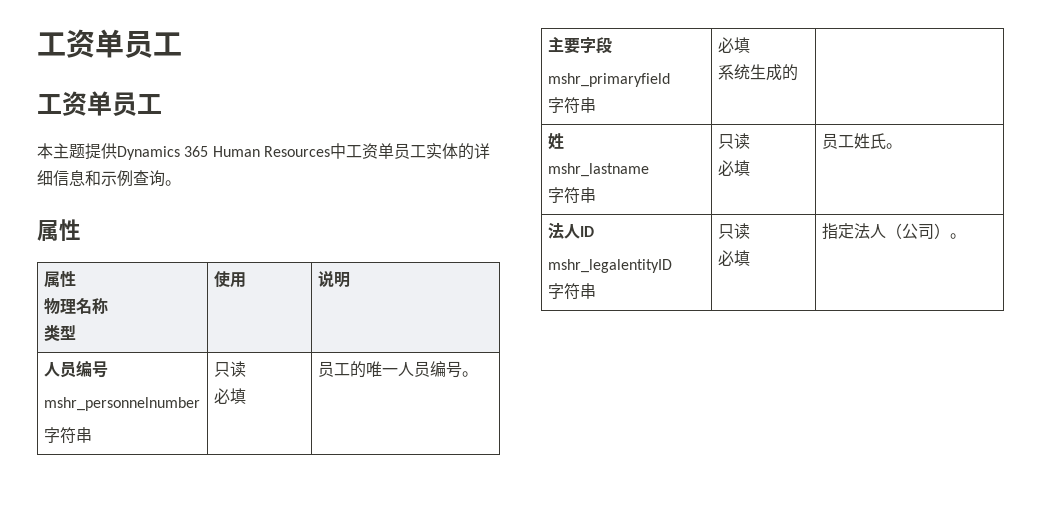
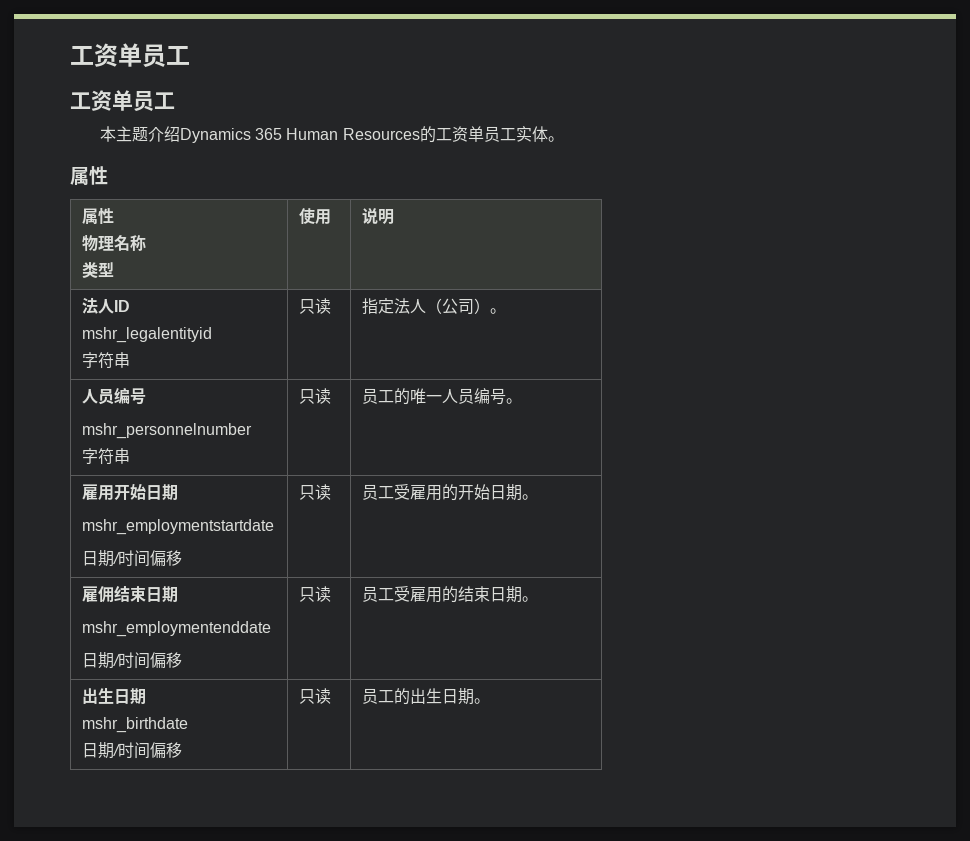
- 本主题提供Dynamics 365 Human Resources中工资单员工实体的详细信息和示例查询。
+ 本主题介绍Dynamics 365 Human Resources的工资单员工实体。
  属性
  物理名称
  类型 | 使用 | 说明
+ 法人ID
+ mshr_legalentityid
+ 字符串 | 只读 | 指定法人（公司）。
  人员编号
  mshr_personnelnumber
- 字符串 | 只读
- 必填 | 员工的唯一人员编号。
+ 字符串 | 只读 | 员工的唯一人员编号。
- 主要字段
- mshr_primaryfield
- 字符串 | 必填
- 系统生成的 |
- 姓
- mshr_lastname
- 字符串 | 只读
- 必填 | 员工姓氏。
- 法人ID
- mshr_legalentityID
- 字符串 | 只读
- 必填 | 指定法人（公司）。
+ 雇用开始日期
+ mshr_employmentstartdate
+ 日期/时间偏移 | 只读 | 员工受雇用的开始日期。
+ 雇佣结束日期
+ mshr_employmentenddate
+ 日期/时间偏移 | 只读 | 员工受雇用的结束日期。
+ 出生日期
+ mshr_birthdate
+ 日期/时间偏移 | 只读 | 员工的出生日期。

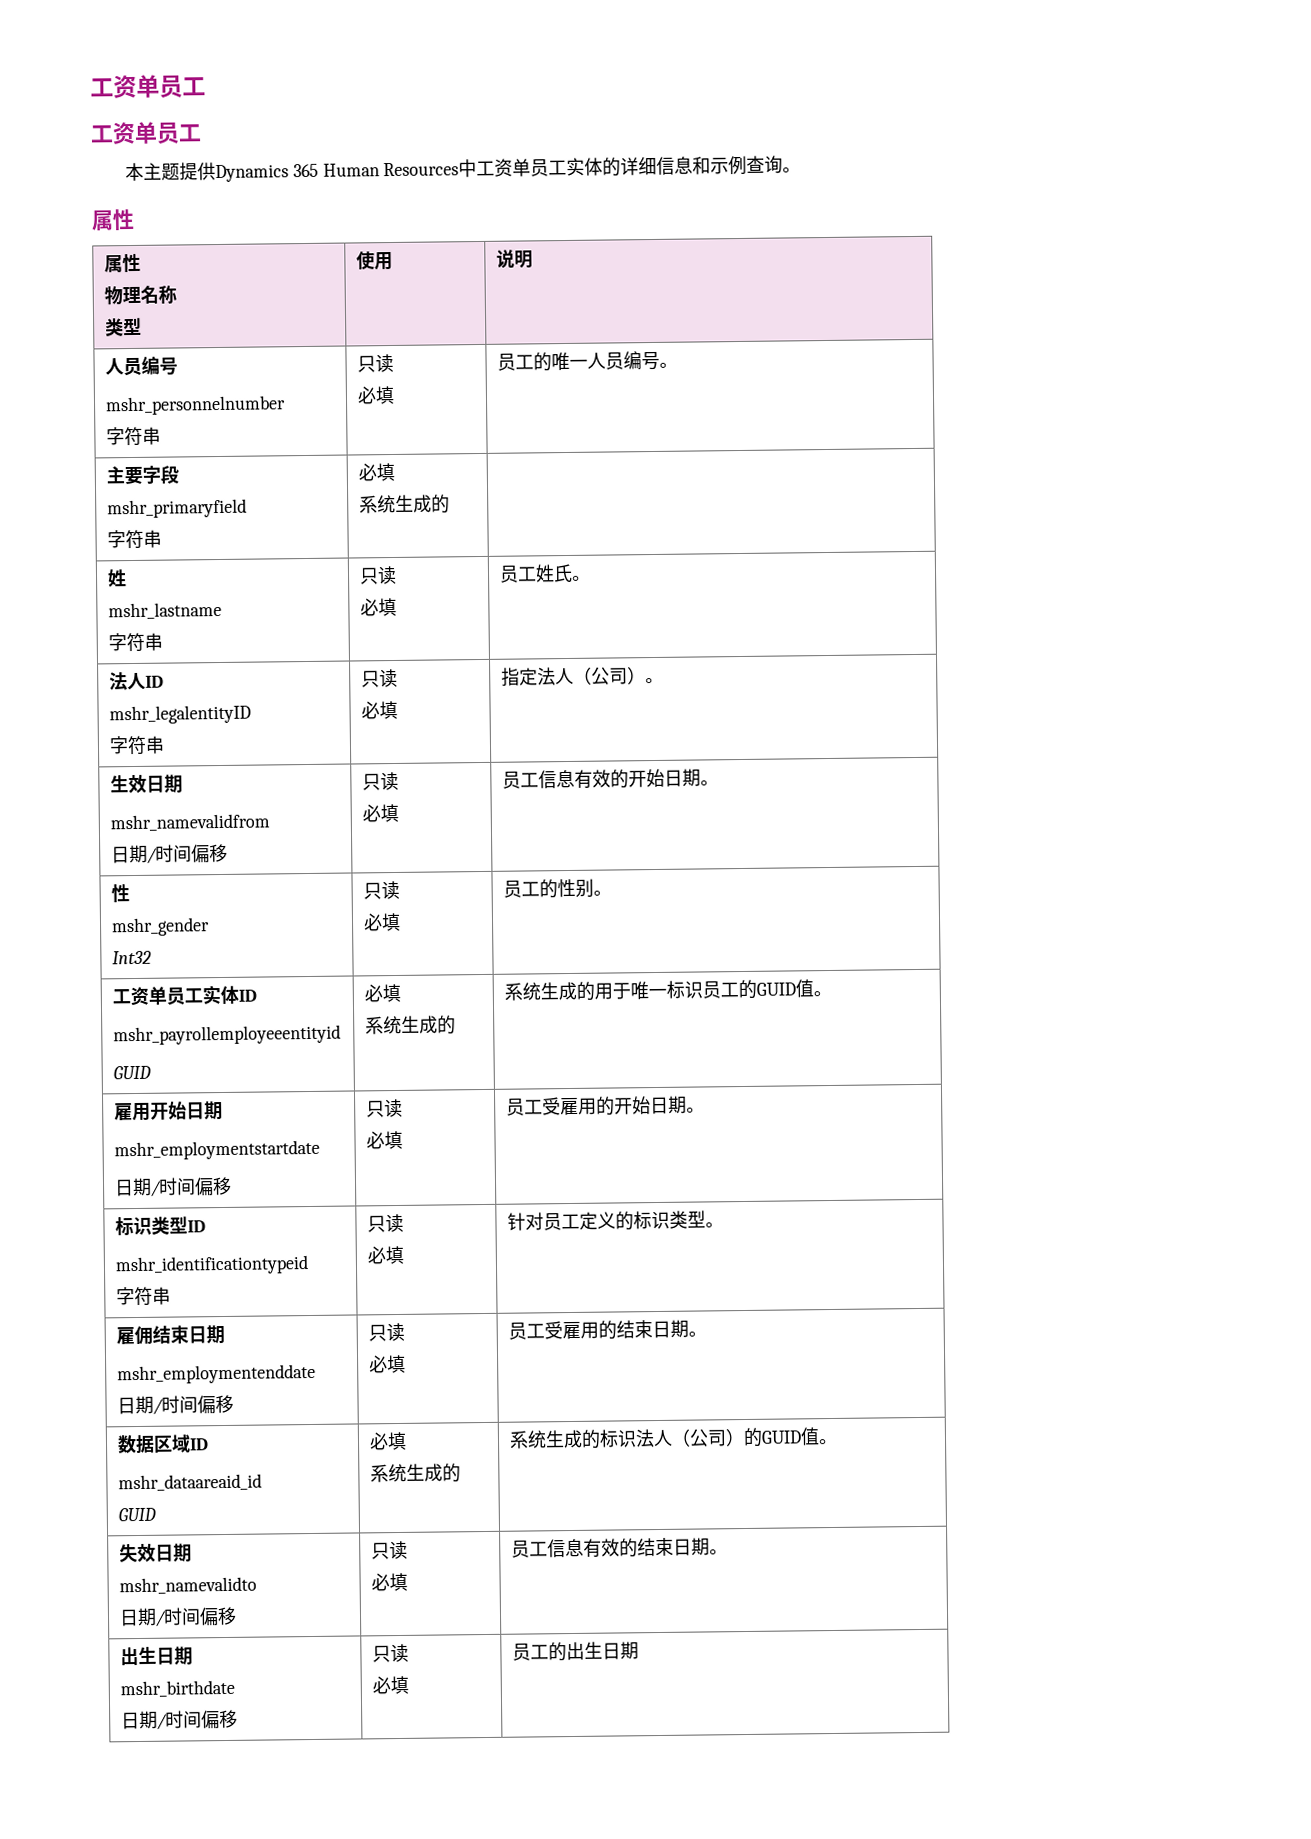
- 本主题介绍Dynamics 365 Human Resources的工资单员工实体。
+ 本主题提供Dynamics 365 Human Resources中工资单员工实体的详细信息和示例查询。
  属性
  物理名称
  类型 | 使用 | 说明
- 法人ID
- mshr_legalentityid
- 字符串 | 只读 | 指定法人（公司）。
  人员编号
  mshr_personnelnumber
- 字符串 | 只读 | 员工的唯一人员编号。
+ 字符串 | 只读
+ 必填 | 员工的唯一人员编号。
+ 主要字段
+ mshr_primaryfield
+ 字符串 | 必填
+ 系统生成的 |
+ 姓
+ mshr_lastname
+ 字符串 | 只读
+ 必填 | 员工姓氏。
+ 法人ID
+ mshr_legalentityID
+ 字符串 | 只读
+ 必填 | 指定法人（公司）。
+ 生效日期
+ mshr_namevalidfrom
+ 日期/时间偏移 | 只读
+ 必填 | 员工信息有效的开始日期。
+ 性
+ mshr_gender
+ Int32 | 只读
+ 必填 | 员工的性别。
+ 工资单员工实体ID
+ mshr_payrollemployeeentityid
+ GUID | 必填
+ 系统生成的 | 系统生成的用于唯一标识员工的GUID值。
  雇用开始日期
  mshr_employmentstartdate
- 日期/时间偏移 | 只读 | 员工受雇用的开始日期。
+ 日期/时间偏移 | 只读
+ 必填 | 员工受雇用的开始日期。
+ 标识类型ID
+ mshr_identificationtypeid
+ 字符串 | 只读
+ 必填 | 针对员工定义的标识类型。
  雇佣结束日期
  mshr_employmentenddate
- 日期/时间偏移 | 只读 | 员工受雇用的结束日期。
+ 日期/时间偏移 | 只读
+ 必填 | 员工受雇用的结束日期。
+ 数据区域ID
+ mshr_dataareaid_id
+ GUID | 必填
+ 系统生成的 | 系统生成的标识法人（公司）的GUID值。
+ 失效日期
+ mshr_namevalidto
+ 日期/时间偏移 | 只读
+ 必填 | 员工信息有效的结束日期。
  出生日期
  mshr_birthdate
- 日期/时间偏移 | 只读 | 员工的出生日期。
+ 日期/时间偏移 | 只读
+ 必填 | 员工的出生日期

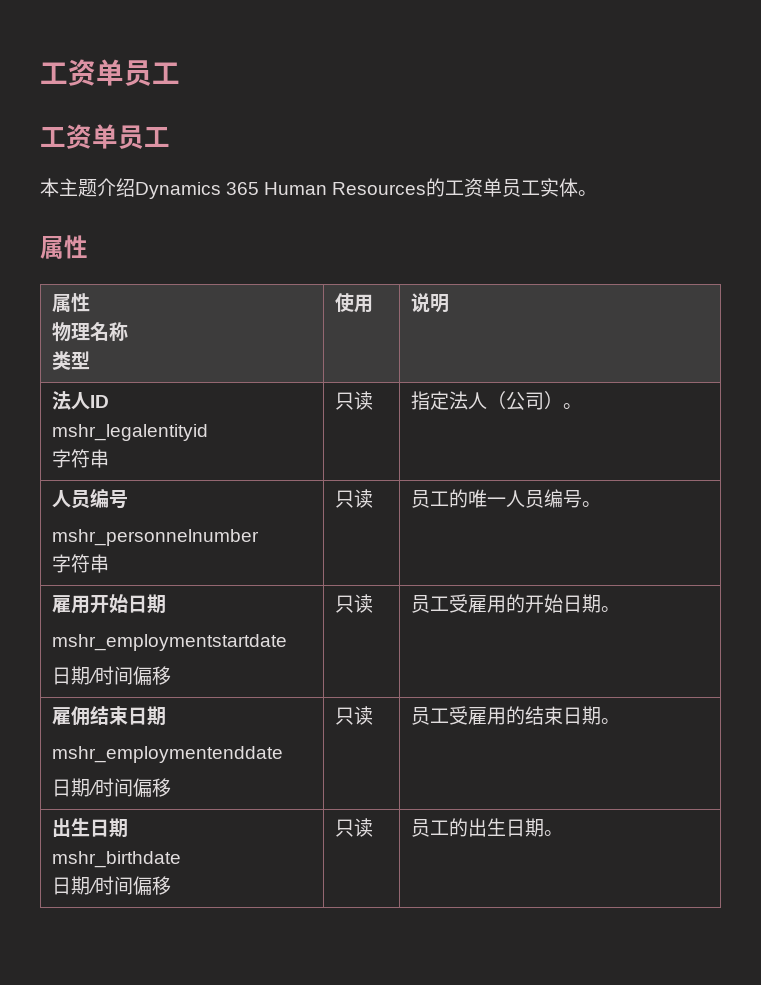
- 本主题提供Dynamics 365 Human Resources中工资单员工实体的详细信息和示例查询。
+ 本主题介绍Dynamics 365 Human Resources的工资单员工实体。
  属性
  物理名称
  类型 | 使用 | 说明
+ 法人ID
+ mshr_legalentityid
+ 字符串 | 只读 | 指定法人（公司）。
  人员编号
  mshr_personnelnumber
- 字符串 | 只读
- 必填 | 员工的唯一人员编号。
+ 字符串 | 只读 | 员工的唯一人员编号。
- 主要字段
- mshr_primaryfield
- 字符串 | 必填
- 系统生成的 |
- 姓
- mshr_lastname
- 字符串 | 只读
- 必填 | 员工姓氏。
- 法人ID
- mshr_legalentityID
- 字符串 | 只读
- 必填 | 指定法人（公司）。
- 生效日期
- mshr_namevalidfrom
- 日期/时间偏移 | 只读
- 必填 | 员工信息有效的开始日期。
- 性
- mshr_gender
- Int32 | 只读
- 必填 | 员工的性别。
- 工资单员工实体ID
- mshr_payrollemployeeentityid
- GUID | 必填
- 系统生成的 | 系统生成的用于唯一标识员工的GUID值。
  雇用开始日期
  mshr_employmentstartdate
- 日期/时间偏移 | 只读
- 必填 | 员工受雇用的开始日期。
+ 日期/时间偏移 | 只读 | 员工受雇用的开始日期。
- 标识类型ID
- mshr_identificationtypeid
- 字符串 | 只读
- 必填 | 针对员工定义的标识类型。
  雇佣结束日期
  mshr_employmentenddate
- 日期/时间偏移 | 只读
- 必填 | 员工受雇用的结束日期。
- 数据区域ID
- mshr_dataareaid_id
- GUID | 必填
- 系统生成的 | 系统生成的标识法人（公司）的GUID值。
- 失效日期
- mshr_namevalidto
- 日期/时间偏移 | 只读
- 必填 | 员工信息有效的结束日期。
+ 日期/时间偏移 | 只读 | 员工受雇用的结束日期。
  出生日期
  mshr_birthdate
- 日期/时间偏移 | 只读
- 必填 | 员工的出生日期
+ 日期/时间偏移 | 只读 | 员工的出生日期。

